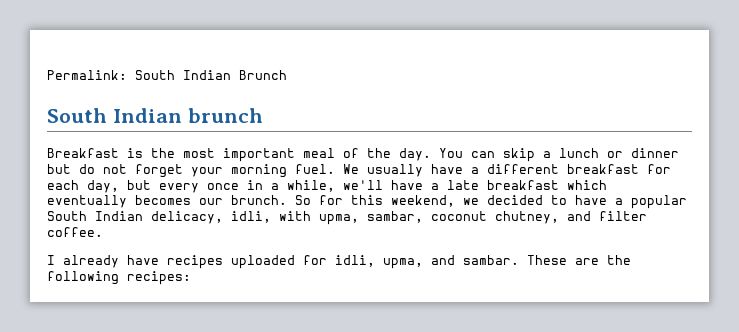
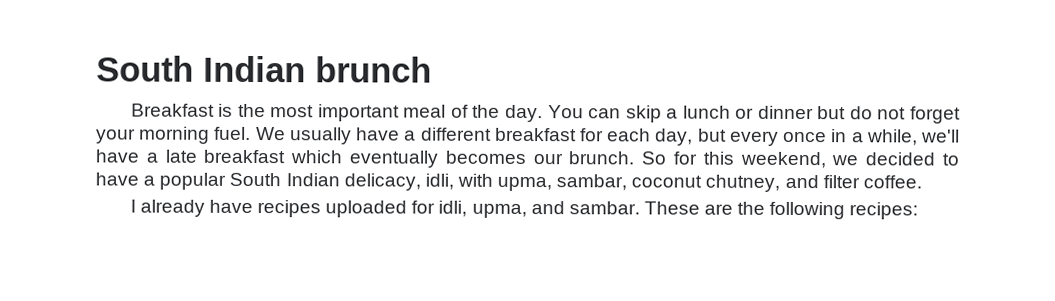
- Permalink: South Indian Brunch

